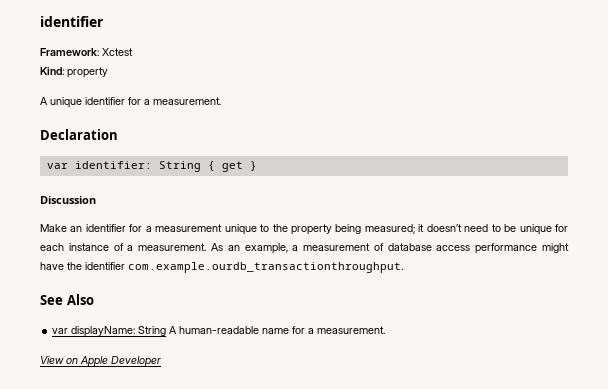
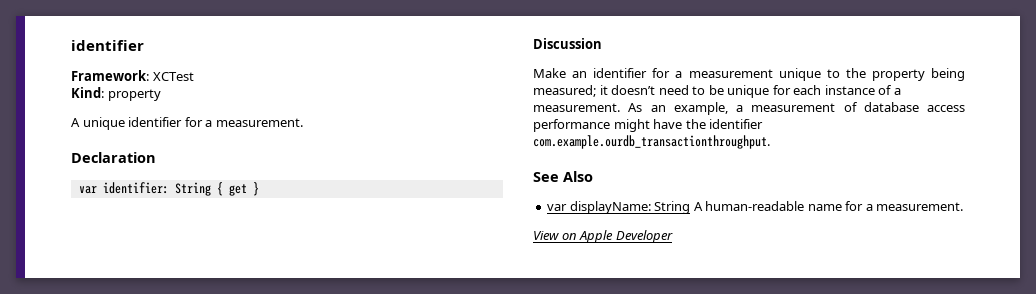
- Framework: Xctest
+ Framework: XCTest

